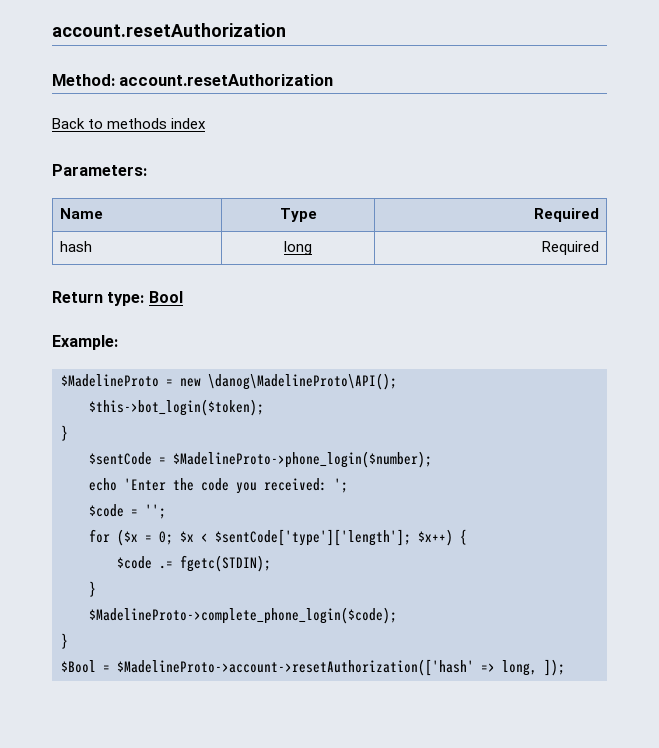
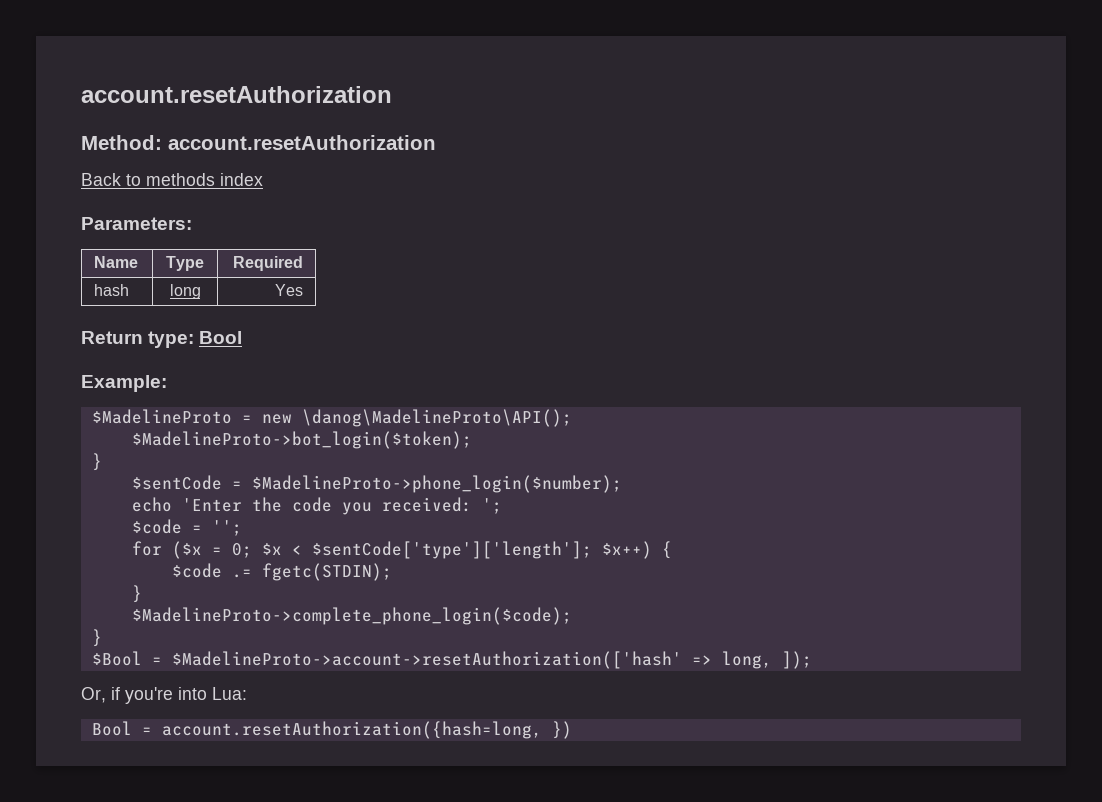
- hash | long | Required
+ hash | long | Yes
- $this->bot_login($token);
+ $MadelineProto->bot_login($token);
+ Or, if you're into Lua:
+ Bool = account.resetAuthorization({hash=long, })

